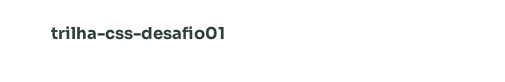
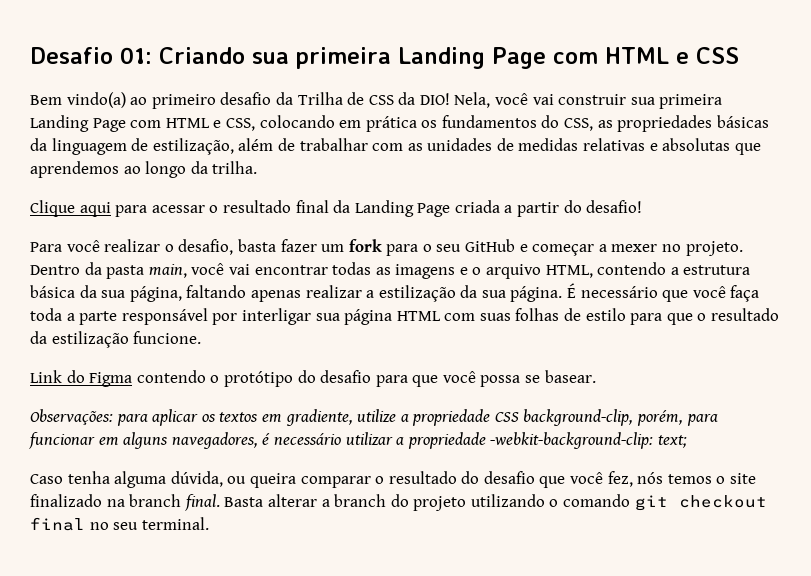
- trilha-css-desafio01
+ Desafio 01: Criando sua primeira Landing Page com HTML e CSS
+ Bem vindo(a) ao primeiro desafio da Trilha de CSS da DIO! Nela, você vai construir sua primeira Landing Page com HTML e CSS, colocando em prática os fundamentos do CSS, as propriedades básicas da linguagem de estilização, além de trabalhar com as unidades de medidas relativas e absolutas que aprendemos ao longo da trilha.
+ Clique aqui para acessar o resultado final da Landing Page criada a partir do desafio!
+ Para você realizar o desafio, basta fazer um fork para o seu GitHub e começar a mexer no projeto. Dentro da pasta main, você vai encontrar todas as imagens e o arquivo HTML, contendo a estrutura básica da sua página, faltando apenas realizar a estilização da sua página. É necessário que você faça toda a parte responsável por interligar sua página HTML com suas folhas de estilo para que o resultado da estilização funcione.
+ Link do Figma contendo o protótipo do desafio para que você possa se basear.
+ Observações: para aplicar os textos em gradiente, utilize a propriedade CSS background-clip, porém, para funcionar em alguns navegadores, é necessário utilizar a propriedade -webkit-background-clip: text;
+ Caso tenha alguma dúvida, ou queira comparar o resultado do desafio que você fez, nós temos o site finalizado na branch final. Basta alterar a branch do projeto utilizando o comando git checkout final no seu terminal.

